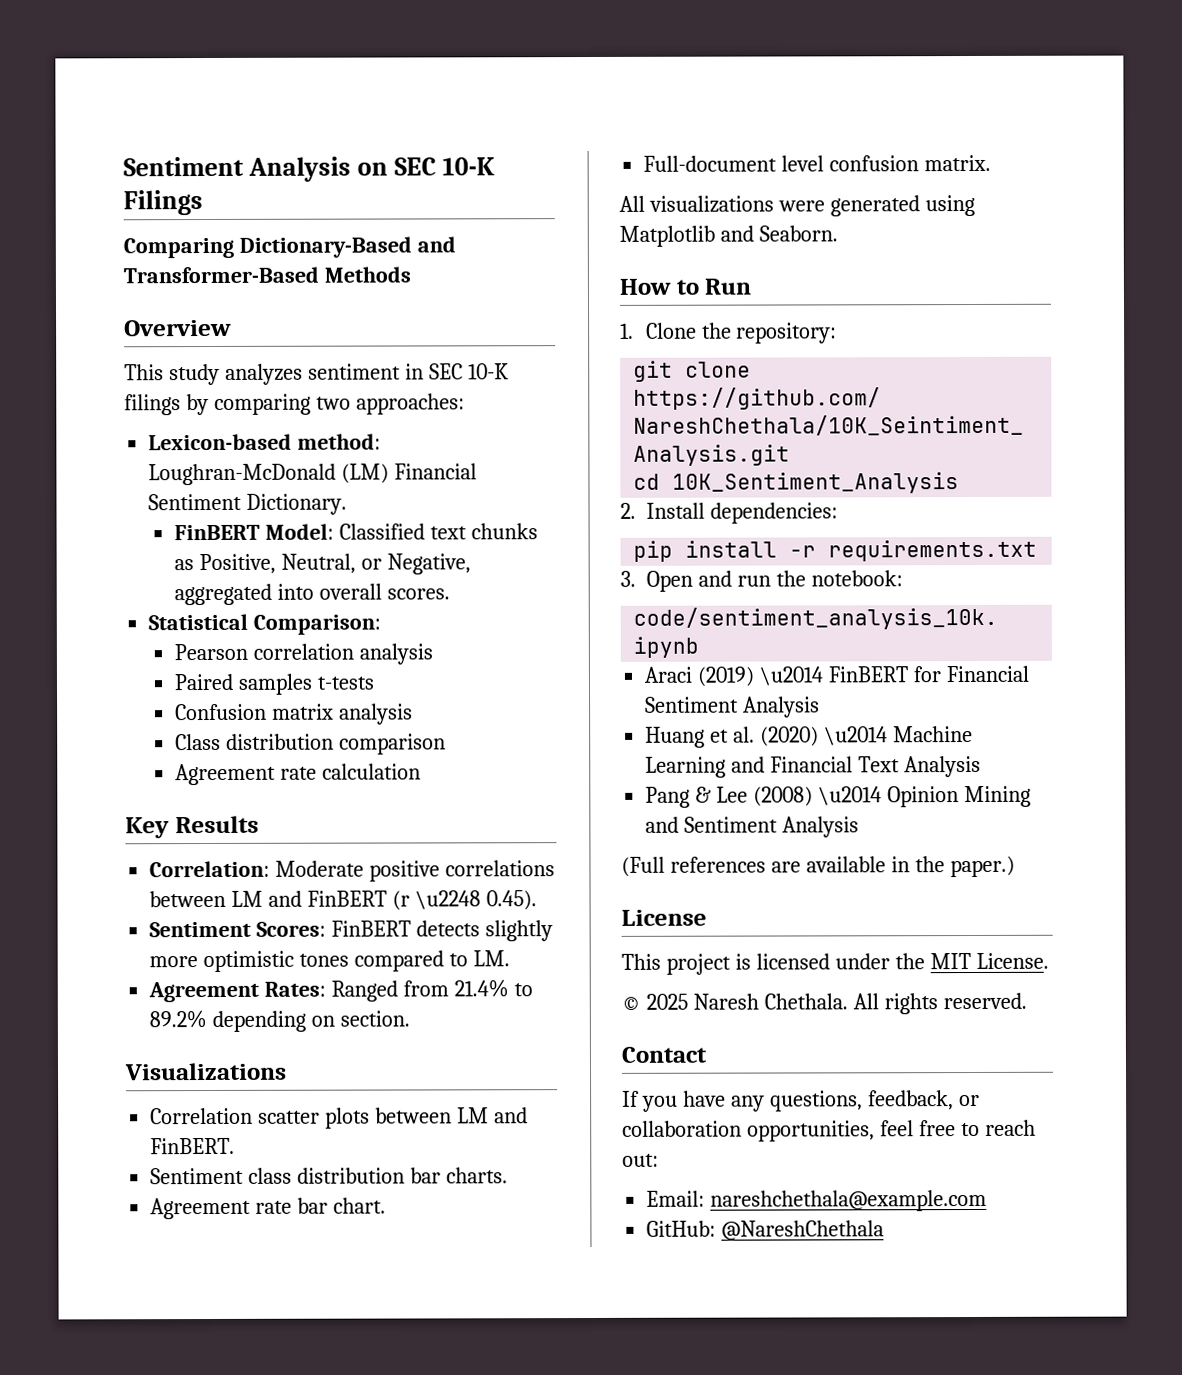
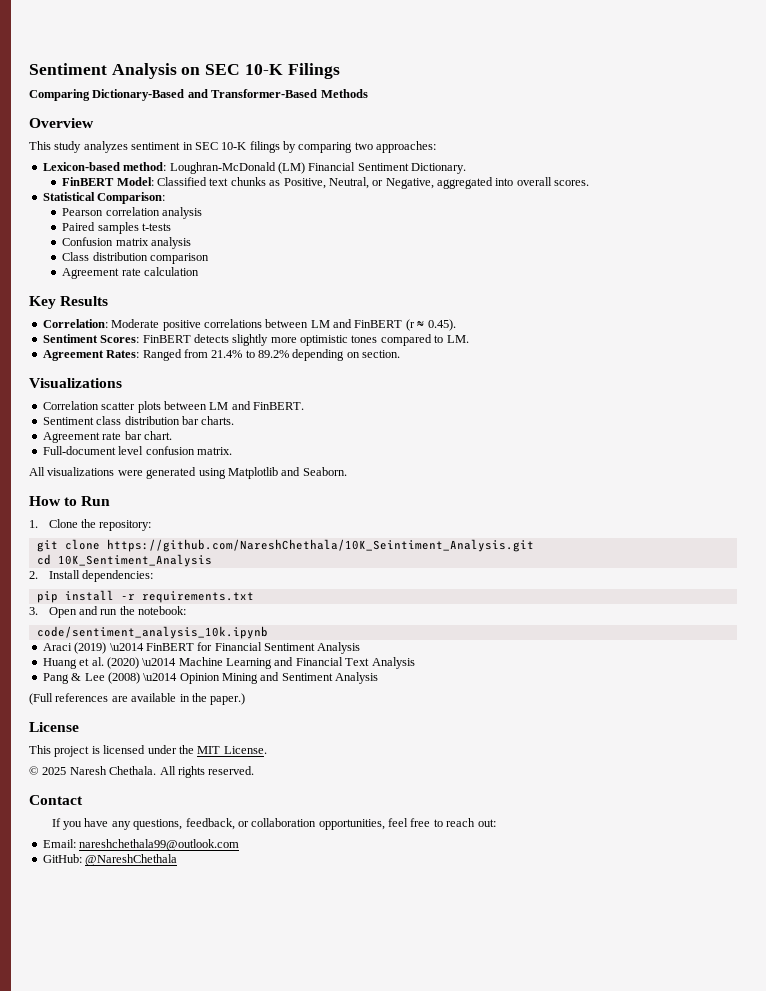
- Correlation: Moderate positive correlations between LM and FinBERT (r \u2248 0.45).
+ Correlation: Moderate positive correlations between LM and FinBERT (r ≈ 0.45).
- Email: nareshchethala@example.com
+ Email: nareshchethala99@outlook.com

